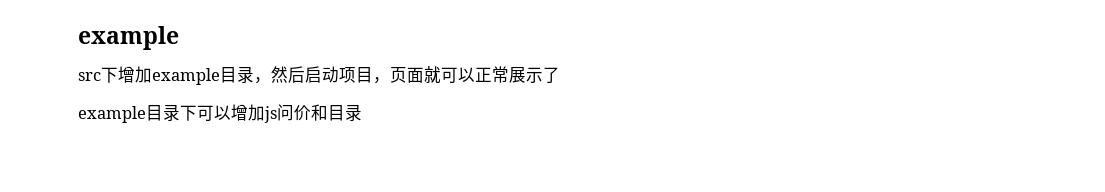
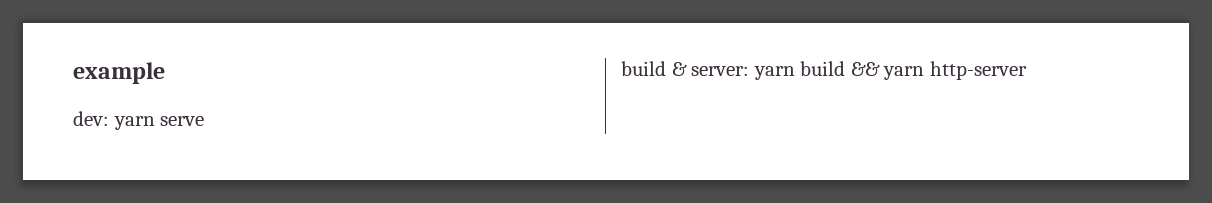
- src下增加example目录，然后启动项目，页面就可以正常展示了
- example目录下可以增加js问价和目录
+ dev: yarn serve
+ build & server: yarn build && yarn http-server

